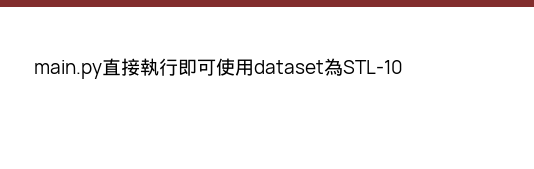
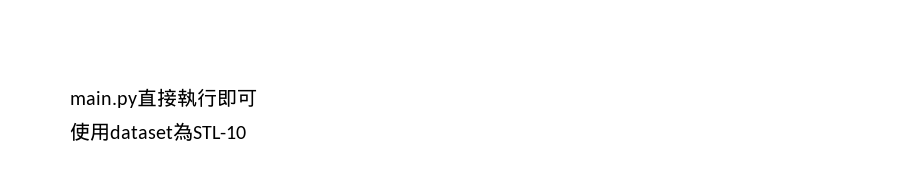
- main.py直接執行即可使用dataset為STL-10
+ main.py直接執行即可
+ 使用dataset為STL-10

